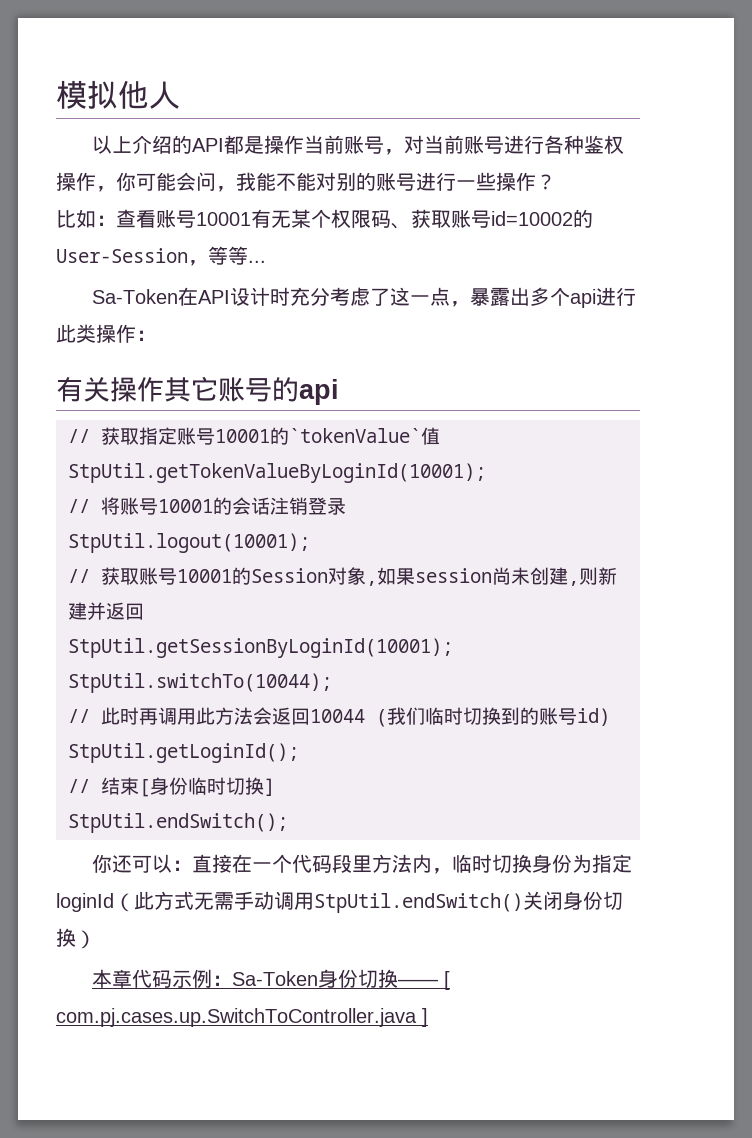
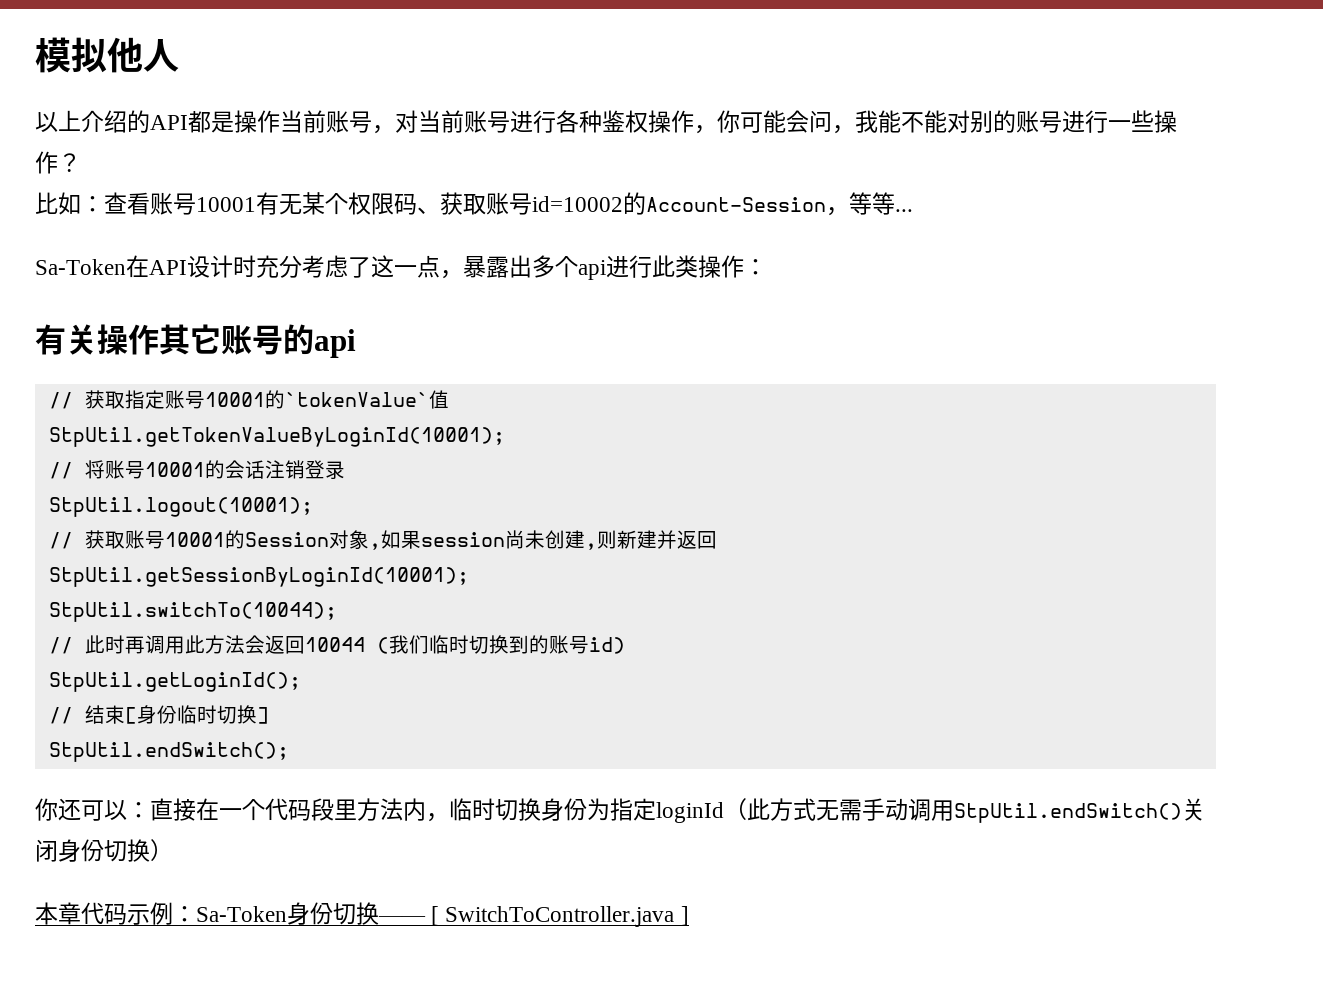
- 比如：查看账号10001有无某个权限码、获取账号id=10002的User-Session，等等...
+ 比如：查看账号10001有无某个权限码、获取账号id=10002的Account-Session，等等...
- 本章代码示例：Sa-Token身份切换—— [ com.pj.cases.up.SwitchToController.java ]
+ 本章代码示例：Sa-Token身份切换—— [ SwitchToController.java ]

